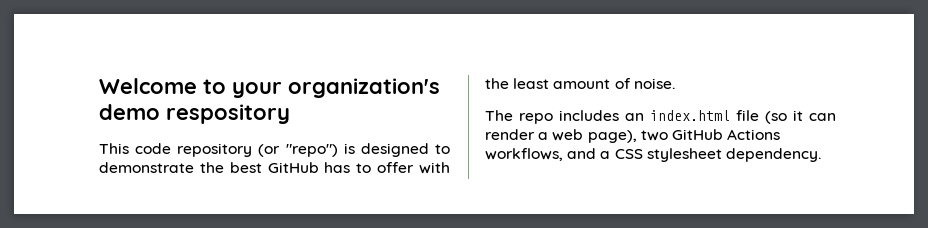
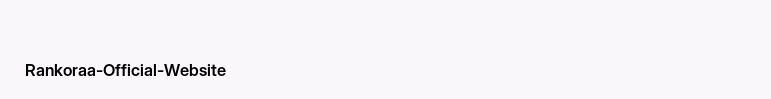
- Welcome to your organization's demo respository
- This code repository (or "repo") is designed to demonstrate the best GitHub has to offer with the least amount of noise.
- The repo includes an index.html file (so it can render a web page), two GitHub Actions workflows, and a CSS stylesheet dependency.
+ Rankoraa-Official-Website

